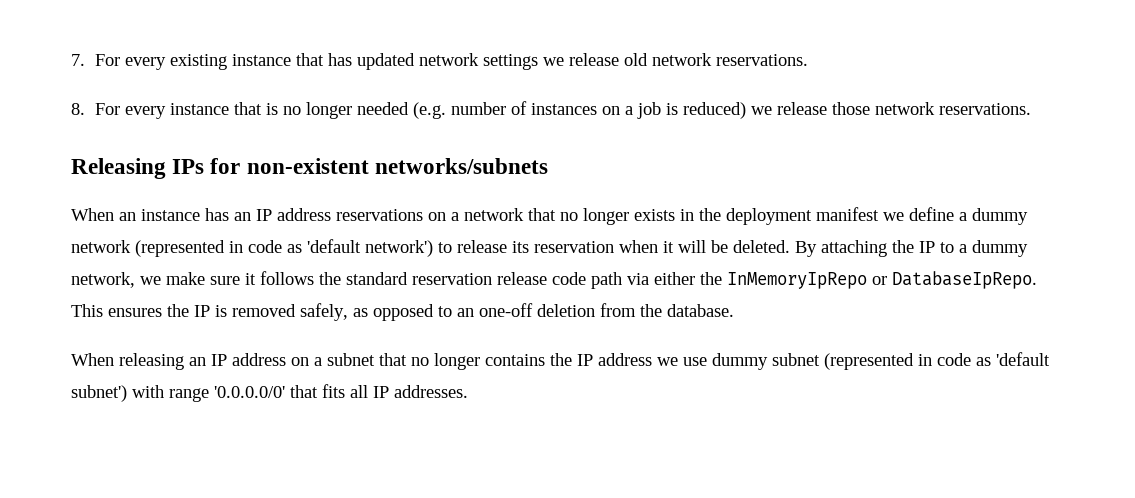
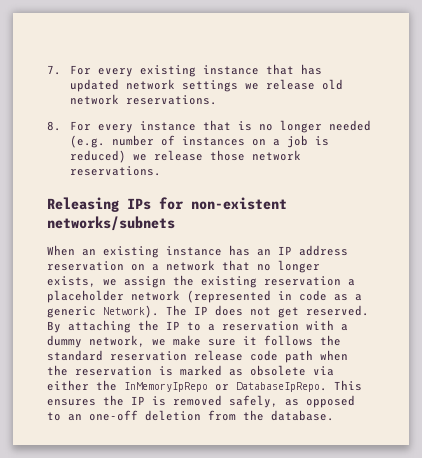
- When an instance has an IP address reservations on a network that no longer exists in the deployment manifest we define a dummy network (represented in code as 'default network') to release its reservation when it will be deleted.
+ When an existing instance has an IP address reservation on a network that no longer exists, we assign the existing reservation a placeholder network (represented in code as a generic Network). The IP does not get reserved.
- By attaching the IP to a dummy network, we make sure it follows the standard reservation release code path via either the InMemoryIpRepo or DatabaseIpRepo.
+ By attaching the IP to a reservation with a dummy network, we make sure it follows the standard reservation release code path when the reservation is marked as obsolete via either the InMemoryIpRepo or DatabaseIpRepo.
- When releasing an IP address on a subnet that no longer contains the IP address we use dummy subnet (represented in code as 'default subnet') with range '0.0.0.0/0' that fits all IP addresses.

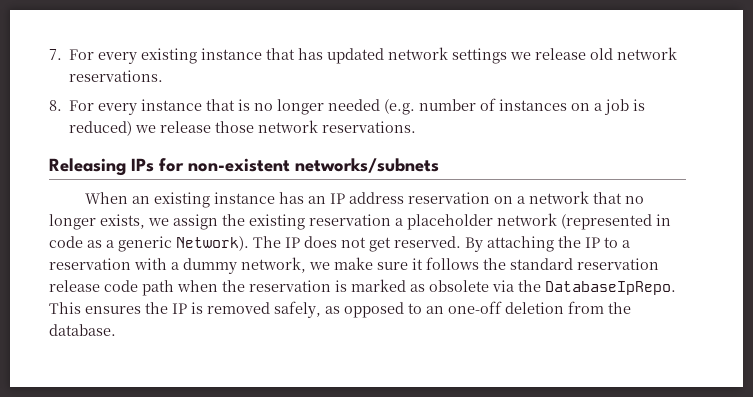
- By attaching the IP to a reservation with a dummy network, we make sure it follows the standard reservation release code path when the reservation is marked as obsolete via either the InMemoryIpRepo or DatabaseIpRepo.
+ By attaching the IP to a reservation with a dummy network, we make sure it follows the standard reservation release code path when the reservation is marked as obsolete via the DatabaseIpRepo.

